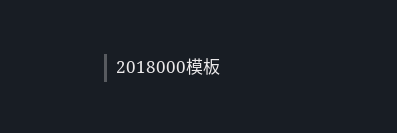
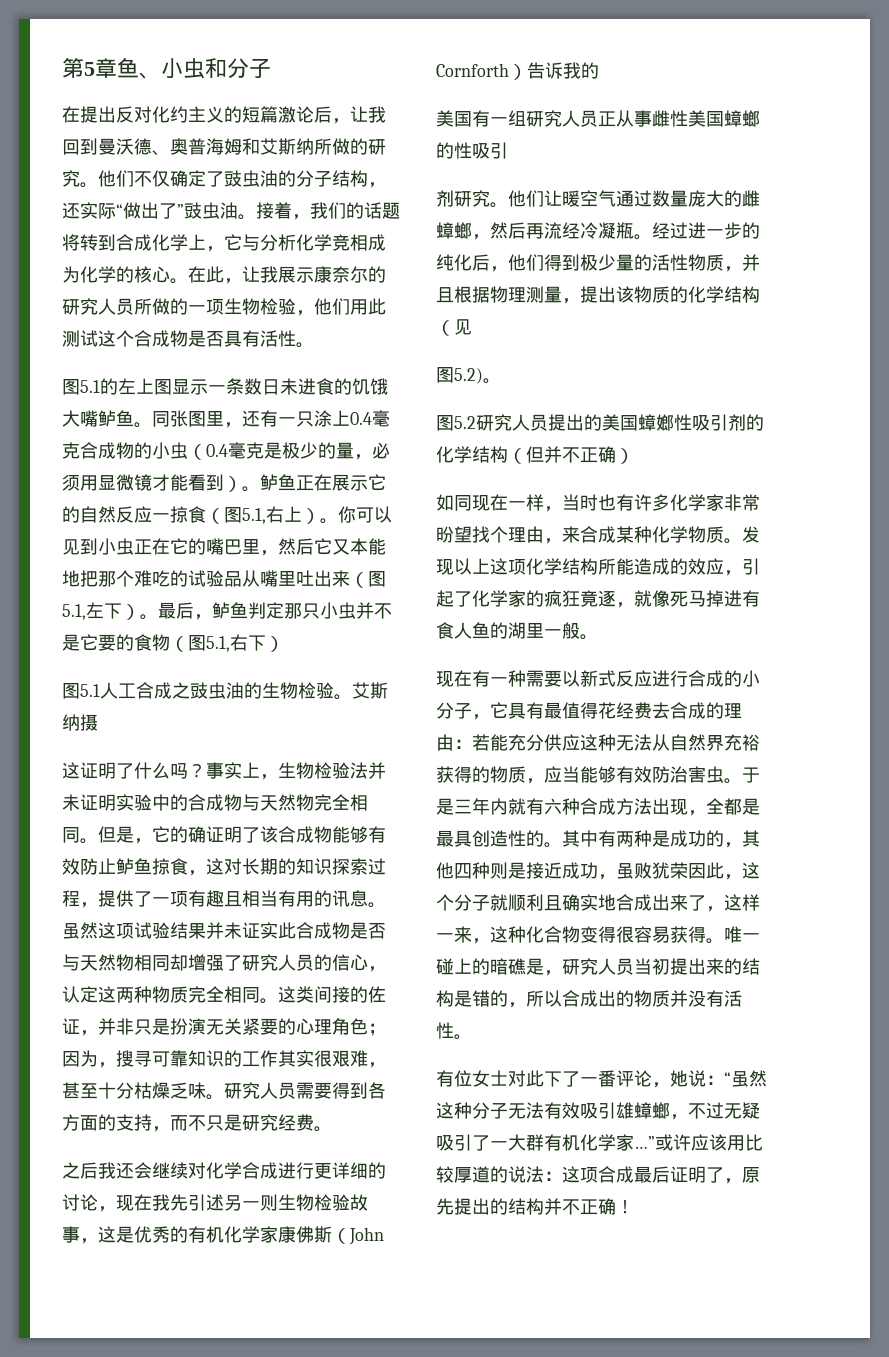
- 2018000模板
+ 第5章鱼、小虫和分子
+ 在提出反对化约主义的短篇激论后，让我回到曼沃德、奥普海姆和艾斯纳所做的研究。他们不仅确定了豉虫油的分子结构，还实际“做出了”豉虫油。接着，我们的话题将转到合成化学上，它与分析化学竞相成为化学的核心。在此，让我展示康奈尔的研究人员所做的一项生物检验，他们用此测试这个合成物是否具有活性。
+ 图5.1的左上图显示一条数日未进食的饥饿大嘴鲈鱼。同张图里，还有一只涂上0.4毫克合成物的小虫（0.4毫克是极少的量，必须用显微镜才能看到）。鲈鱼正在展示它的自然反应一掠食（图5.1,右上）。你可以见到小虫正在它的嘴巴里，然后它又本能地把那个难吃的试验品从嘴里吐出来（图5.1,左下）。最后，鲈鱼判定那只小虫并不是它要的食物（图5.1,右下）
+ 图5.1人工合成之豉虫油的生物检验。艾斯纳摄
+ 这证明了什么吗？事实上，生物检验法并未证明实验中的合成物与天然物完全相同。但是，它的确证明了该合成物能够有效防止鲈鱼掠食，这对长期的知识探索过程，提供了一项有趣且相当有用的讯息。虽然这项试验结果并未证实此合成物是否与天然物相同却增强了研究人员的信心，认定这两种物质完全相同。这类间接的佐证，并非只是扮演无关紧要的心理角色；因为，搜寻可靠知识的工作其实很艰难，甚至十分枯燥乏味。研究人员需要得到各方面的支持，而不只是研究经费。
+ 之后我还会继续对化学合成进行更详细的讨论，现在我先引述另一则生物检验故事，这是优秀的有机化学家康佛斯（John Cornforth）告诉我的
+ 美国有一组研究人员正从事雌性美国蟑螂的性吸引
+ 剂研究。他们让暖空气通过数量庞大的雌蟑螂，然后再流经冷凝瓶。经过进一步的纯化后，他们得到极少量的活性物质，并且根据物理测量，提出该物质的化学结构（见
+ 图5.2)。
+ 图5.2研究人员提出的美国蟑嫏性吸引剂的化学结构（但并不正确）
+ 如同现在一样，当时也有许多化学家非常昐望找个理由，来合成某种化学物质。发现以上这项化学结构所能造成的效应，引起了化学家的疯狂竟逐，就像死马掉进有食人鱼的湖里一般。
+ 现在有一种需要以新式反应进行合成的小分子，它具有最值得花经费去合成的理由：若能充分供应这种无法从自然界充裕获得的物质，应当能够有效防治害虫。于是三年内就有六种合成方法出现，全都是最具创造性的。其中有两种是成功的，其他四种则是接近成功，虽败犹荣因此，这个分子就顺利且确实地合成出来了，这样一来，这种化合物变得很容易获得。唯一碰上的暗礁是，研究人员当初提出来的结构是错的，所以合成出的物质并没有活性。
+ 有位女士对此下了一番评论，她说：“虽然这种分子无法有效吸引雄蟑螂，不过无疑吸引了一大群有机化学家…”或许应该用比较厚道的说法：这项合成最后证明了，原先提出的结构并不正确！

